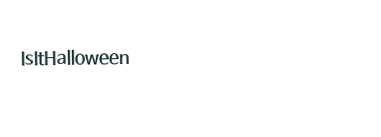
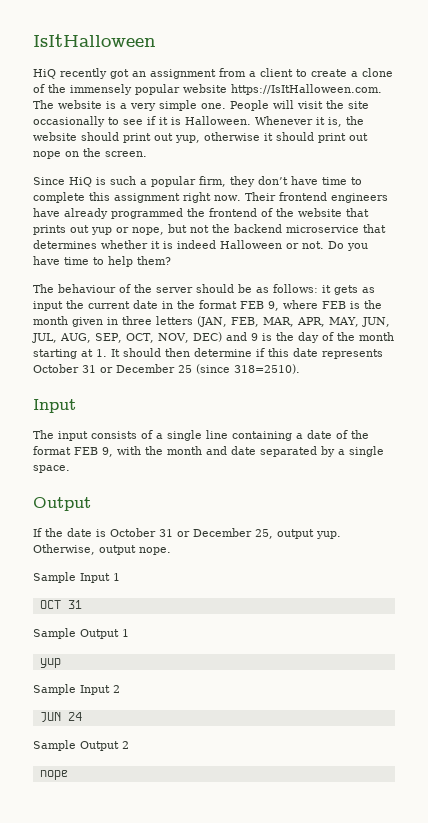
+ HiQ recently got an assignment from a client to create a clone of the immensely popular website https://IsItHalloween.com. The website is a very simple one. People will visit the site occasionally to see if it is Halloween. Whenever it is, the website should print out yup, otherwise it should print out nope on the screen.
+ Since HiQ is such a popular firm, they don’t have time to complete this assignment right now. Their frontend engineers have already programmed the frontend of the website that prints out yup or nope, but not the backend microservice that determines whether it is indeed Halloween or not. Do you have time to help them?
+ The behaviour of the server should be as follows: it gets as input the current date in the format FEB 9, where FEB is the month given in three letters (JAN, FEB, MAR, APR, MAY, JUN, JUL, AUG, SEP, OCT, NOV, DEC) and 9 is the day of the month starting at 1. It should then determine if this date represents October 31 or December 25 (since 318=2510).
+ Input
+ The input consists of a single line containing a date of the format FEB 9, with the month and date separated by a single space.
+ Output
+ If the date is October 31 or December 25, output yup. Otherwise, output nope.
+ Sample Input 1
+ OCT 31
+ Sample Output 1
+ yup
+ Sample Input 2
+ JUN 24
+ Sample Output 2
+ nope

